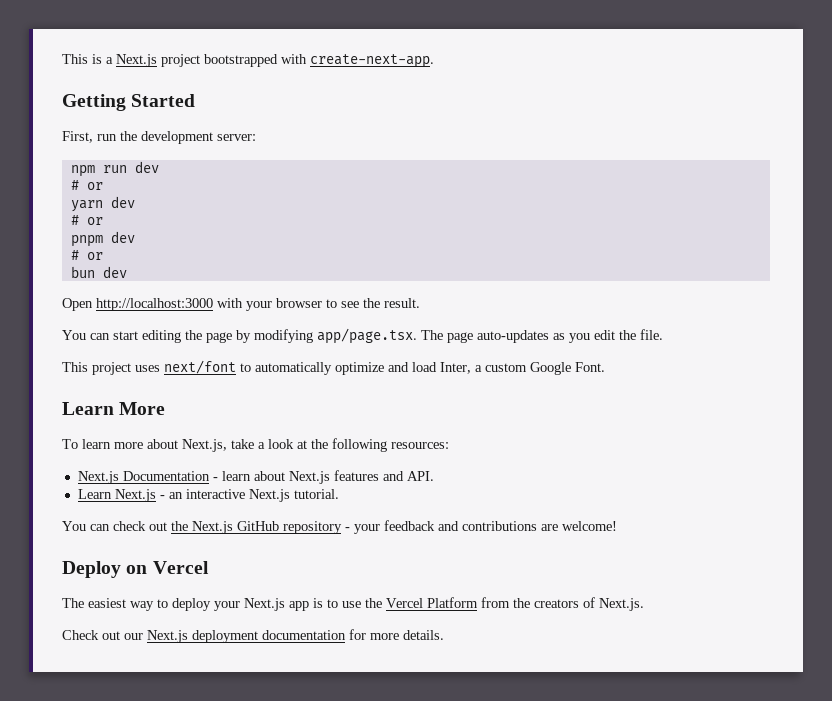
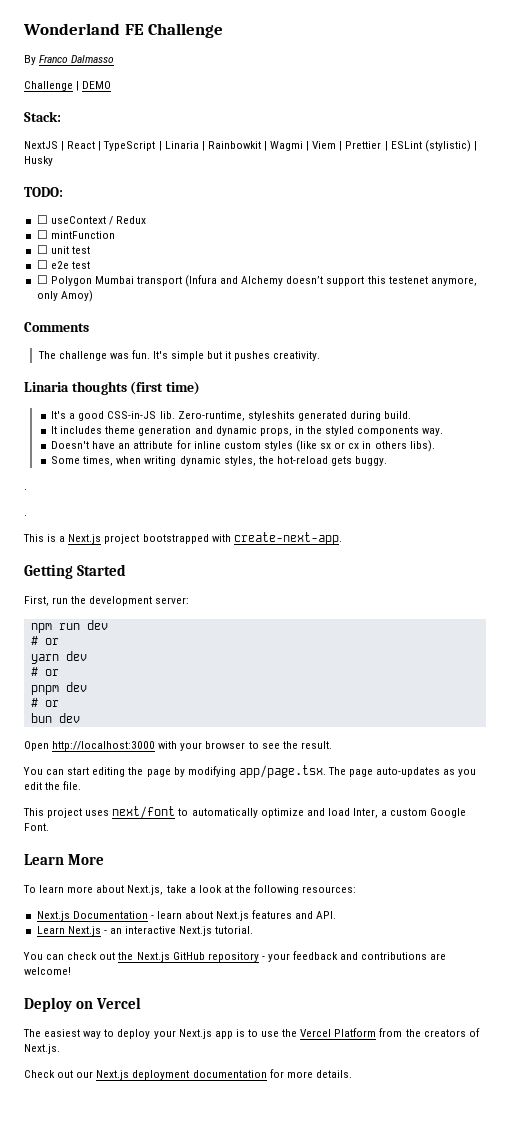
+ Wonderland FE Challenge
+ By Franco Dalmasso
+ Challenge | DEMO
+ Stack:
+ NextJS | React | TypeScript | Linaria | Rainbowkit | Wagmi | Viem | Prettier | ESLint (stylistic) | Husky
+ TODO:
+ ☐ useContext / Redux
+ ☐ mintFunction
+ ☐ unit test
+ ☐ e2e test
+ ☐ Polygon Mumbai transport (Infura and Alchemy doesn’t support this testenet anymore, only Amoy)
+ Comments
+ The challenge was fun. It's simple but it pushes creativity.
+ Linaria thoughts (first time)
+ It's a good CSS-in-JS lib. Zero-runtime, styleshits generated during build.
+ It includes theme generation and dynamic props, in the styled components way.
+ Doesn't have an attribute for inline custom styles (like sx or cx in others libs).
+ Some times, when writing dynamic styles, the hot-reload gets buggy.
+ .
+ .

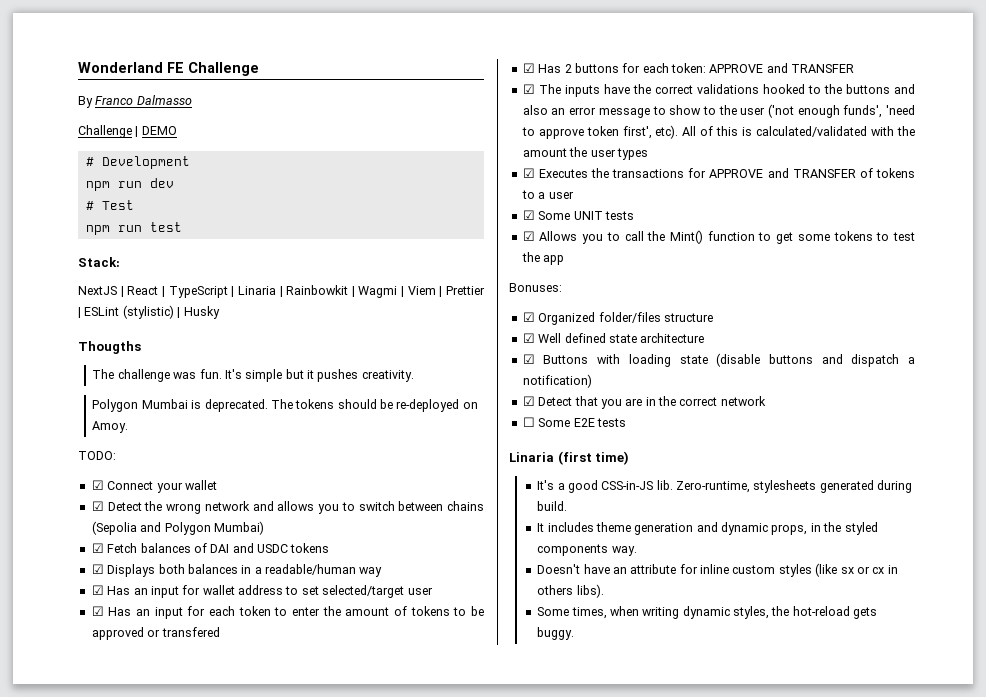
+ # Development
+ npm run dev
+ # Test
+ npm run test
- TODO:
- ☐ useContext / Redux
- ☐ mintFunction
- ☐ unit test
- ☐ e2e test
- ☐ Polygon Mumbai transport (Infura and Alchemy doesn’t support this testenet anymore, only Amoy)
- Comments
+ Thougths
- Linaria thoughts (first time)
+ Polygon Mumbai is deprecated. The tokens should be re-deployed on Amoy.
+ TODO:
+ ☑ Connect your wallet
+ ☑ Detect the wrong network and allows you to switch between chains (Sepolia and Polygon Mumbai)
+ ☑ Fetch balances of DAI and USDC tokens
+ ☑ Displays both balances in a readable/human way
+ ☑ Has an input for wallet address to set selected/target user
+ ☑ Has an input for each token to enter the amount of tokens to be approved or transfered
+ ☑ Has 2 buttons for each token: APPROVE and TRANSFER
+ ☑ The inputs have the correct validations hooked to the buttons and also an error message to show to the user ('not enough funds', 'need to approve token first', etc). All of this is calculated/validated with the amount the user types
+ ☑ Executes the transactions for APPROVE and TRANSFER of tokens to a user
+ ☑ Some UNIT tests
+ ☑ Allows you to call the Mint() function to get some tokens to test the app
+ Bonuses:
+ ☑ Organized folder/files structure
+ ☑ Well defined state architecture
+ ☑ Buttons with loading state (disable buttons and dispatch a notification)
+ ☑ Detect that you are in the correct network
+ ☐ Some E2E tests
+ Linaria (first time)
- Zero-runtime, styleshits generated during build.
+ Zero-runtime, stylesheets generated during build.
  Some times, when writing dynamic styles, the hot-reload gets buggy.
- .
- .
- This is a Next.js project bootstrapped with create-next-app.
- Getting Started
- First, run the development server:
- npm run dev
- # or
- yarn dev
- # or
- pnpm dev
- # or
- bun dev
- Open http://localhost:3000 with your browser to see the result.
- You can start editing the page by modifying app/page.tsx. The page auto-updates as you edit the file.
- This project uses next/font to automatically optimize and load Inter, a custom Google Font.
- Learn More
- To learn more about Next.js, take a look at the following resources:
- Next.js Documentation - learn about Next.js features and API.
- Learn Next.js - an interactive Next.js tutorial.
- You can check out the Next.js GitHub repository - your feedback and contributions are welcome!
- Deploy on Vercel
- The easiest way to deploy your Next.js app is to use the Vercel Platform from the creators of Next.js.
- Check out our Next.js deployment documentation for more details.

